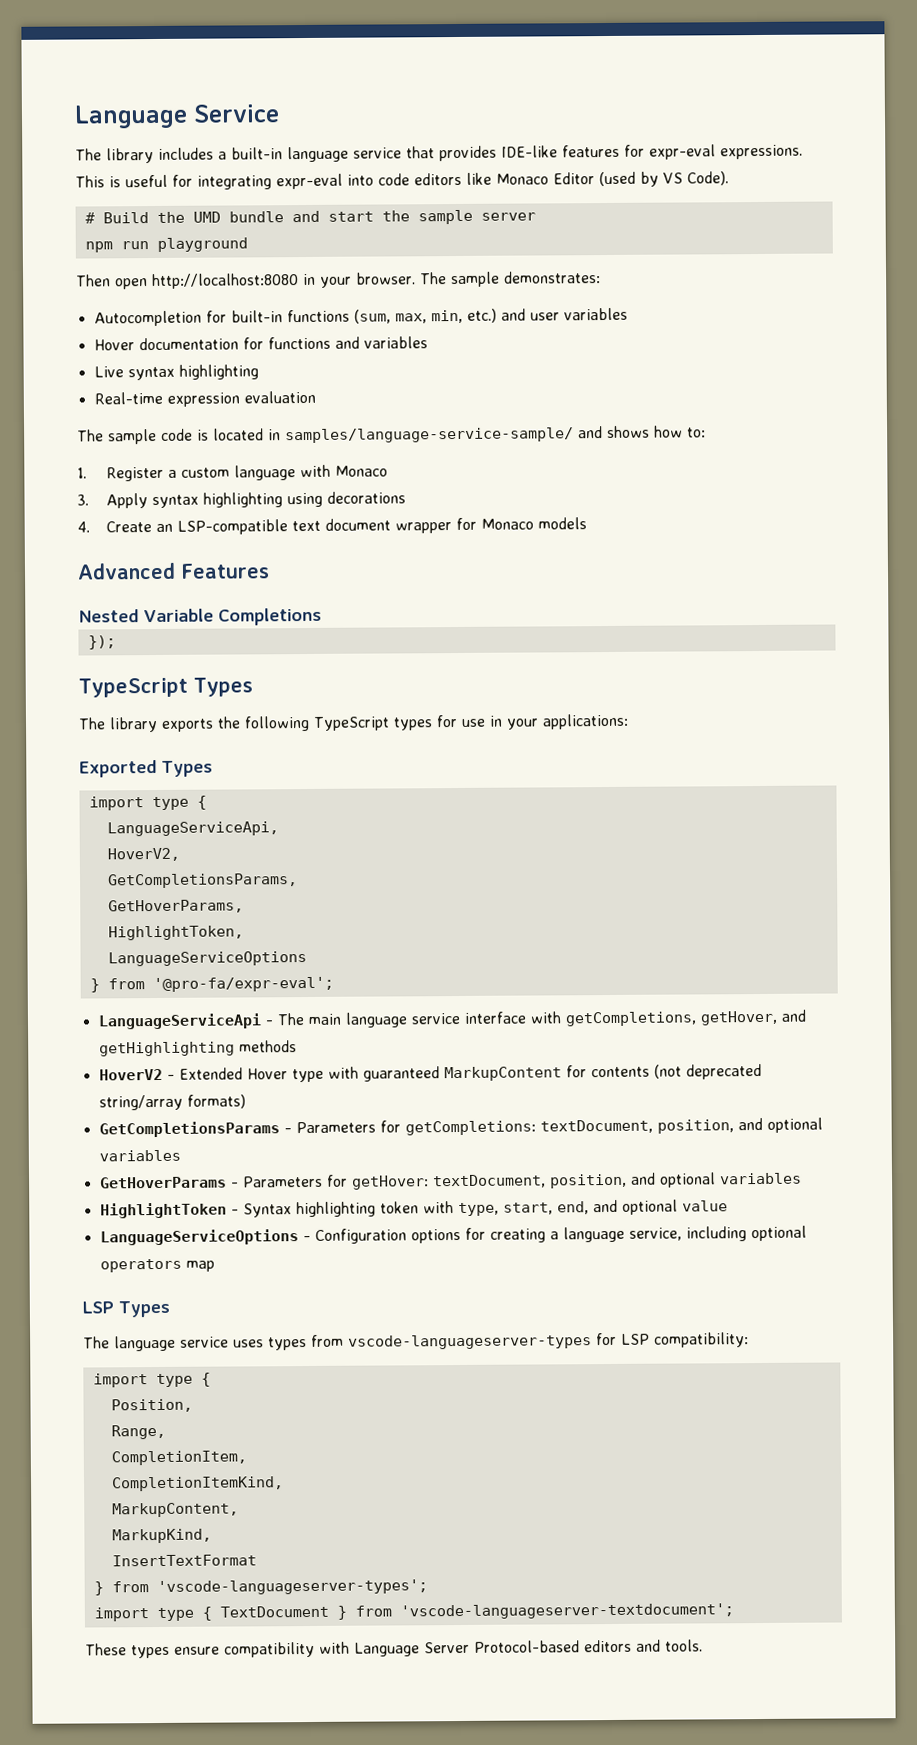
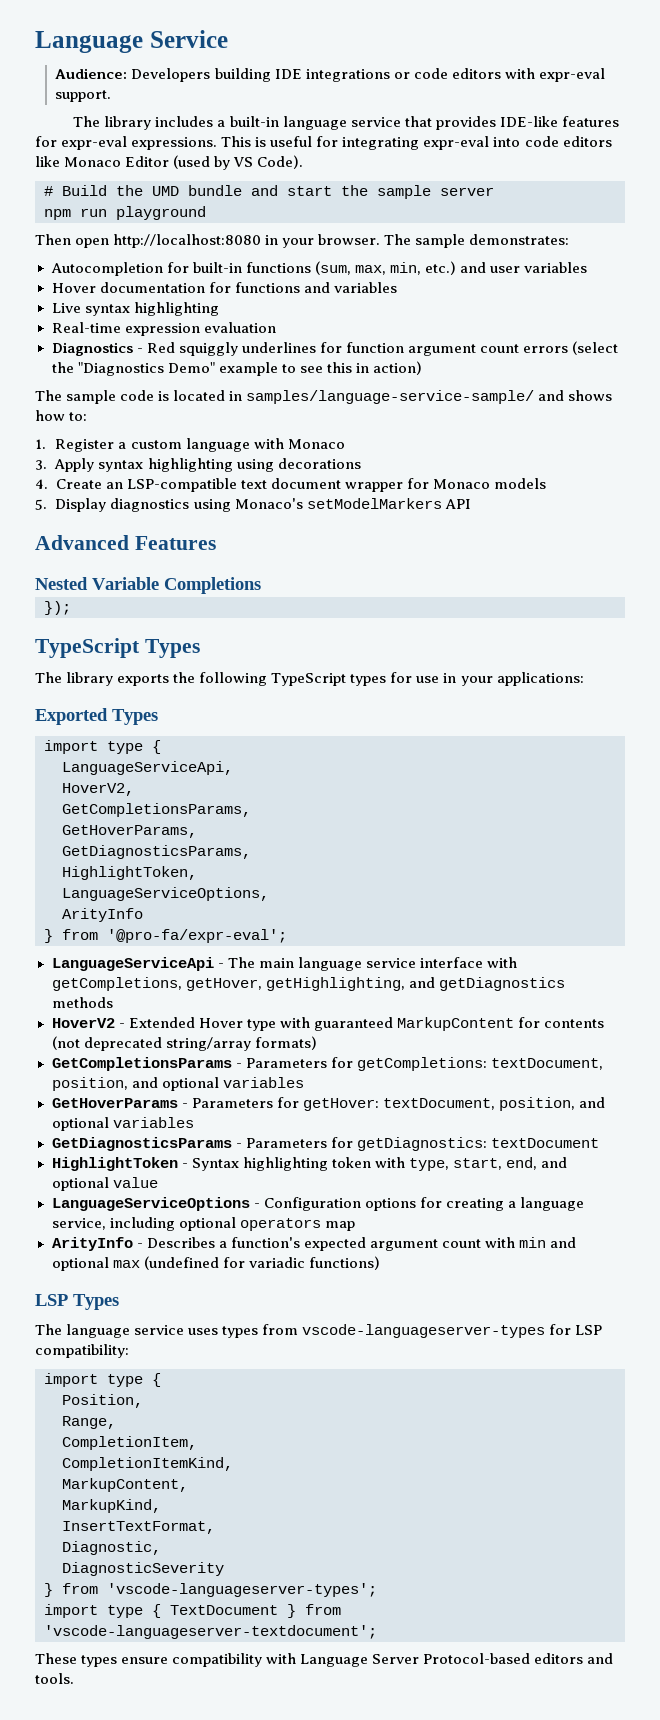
+ Audience: Developers building IDE integrations or code editors with expr-eval support.
+ Diagnostics - Red squiggly underlines for function argument count errors (select the "Diagnostics Demo" example to see this in action)
+ 5. Display diagnostics using Monaco's setModelMarkers API
+ GetDiagnosticsParams,
  HighlightToken,
- LanguageServiceOptions
+ LanguageServiceOptions,
+ ArityInfo
- LanguageServiceApi - The main language service interface with getCompletions, getHover, and getHighlighting methods
+ LanguageServiceApi - The main language service interface with getCompletions, getHover, getHighlighting, and getDiagnostics methods
+ GetDiagnosticsParams - Parameters for getDiagnostics: textDocument
+ ArityInfo - Describes a function's expected argument count with min and optional max (undefined for variadic functions)
- InsertTextFormat
+ InsertTextFormat,
+ Diagnostic,
+ DiagnosticSeverity

